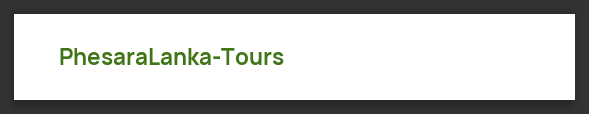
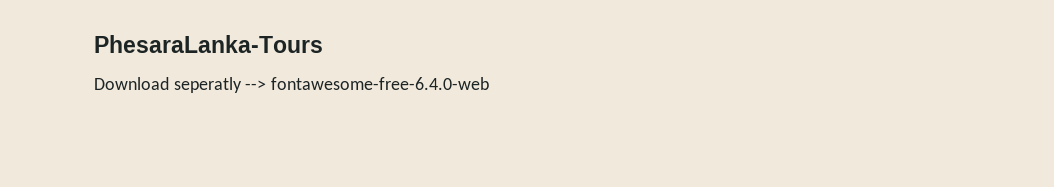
+ Download seperatly --> fontawesome-free-6.4.0-web

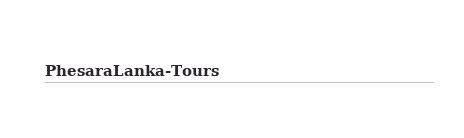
- Download seperatly --> fontawesome-free-6.4.0-web

